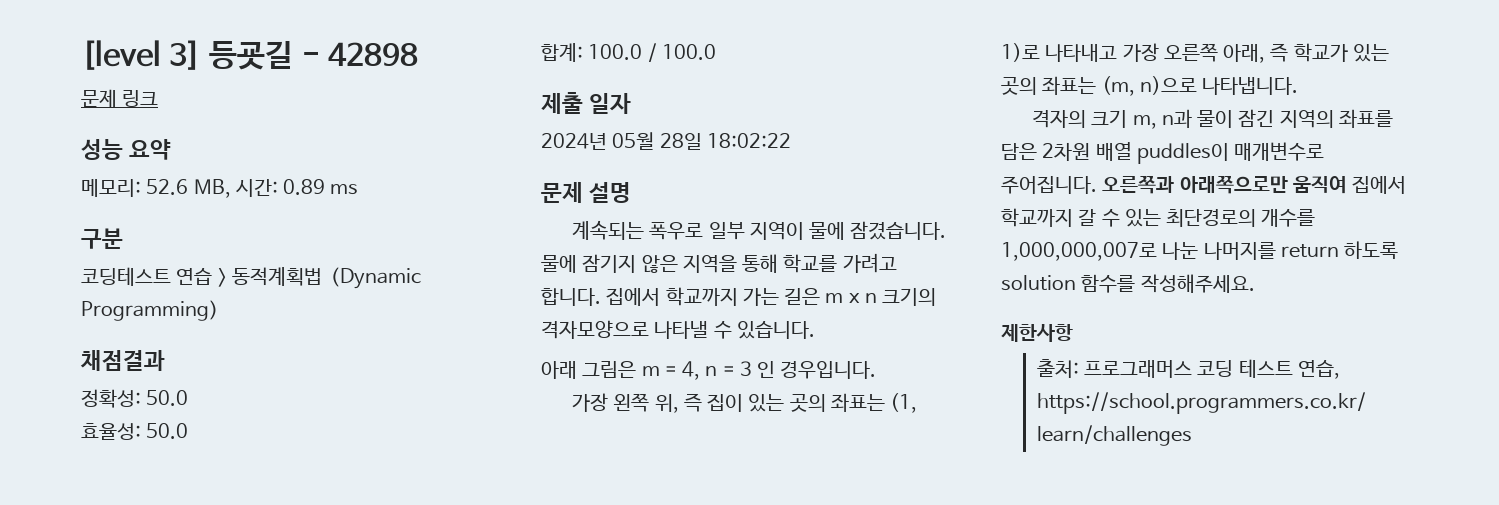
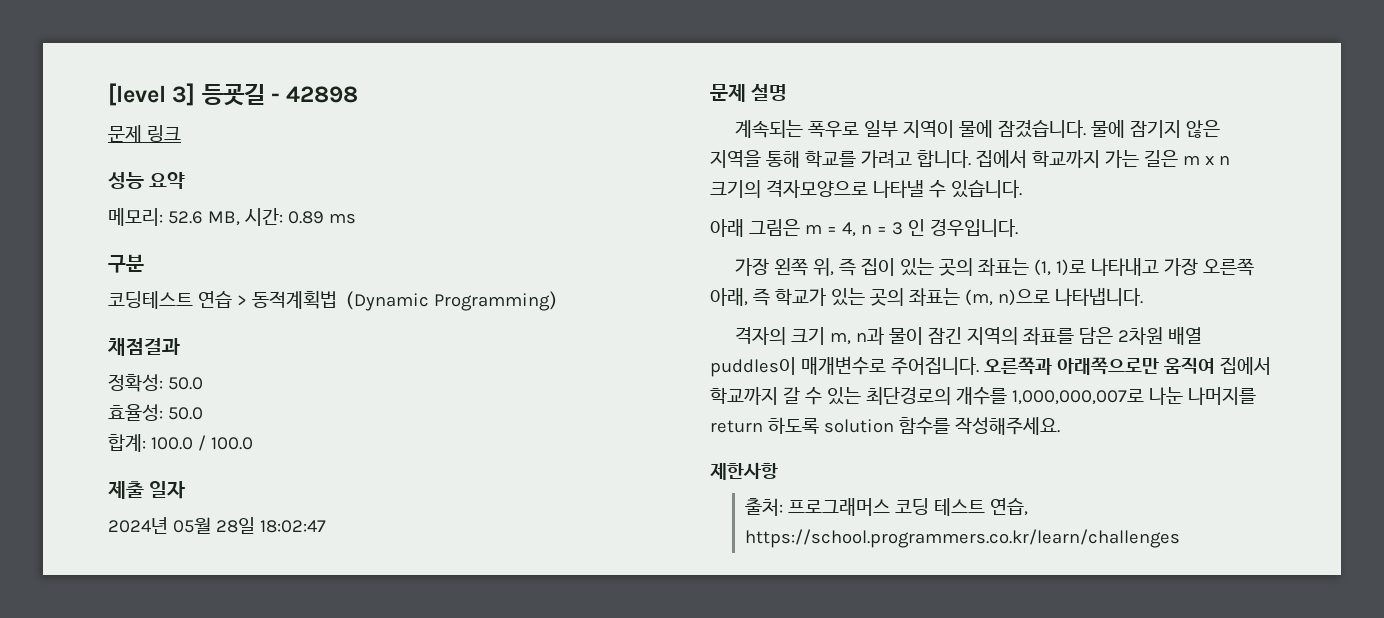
- 2024년 05월 28일 18:02:22
+ 2024년 05월 28일 18:02:47

